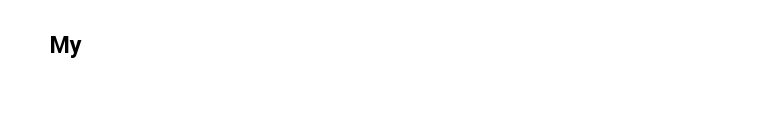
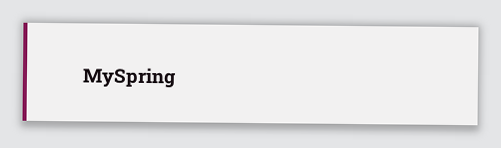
- My
+ MySpring

